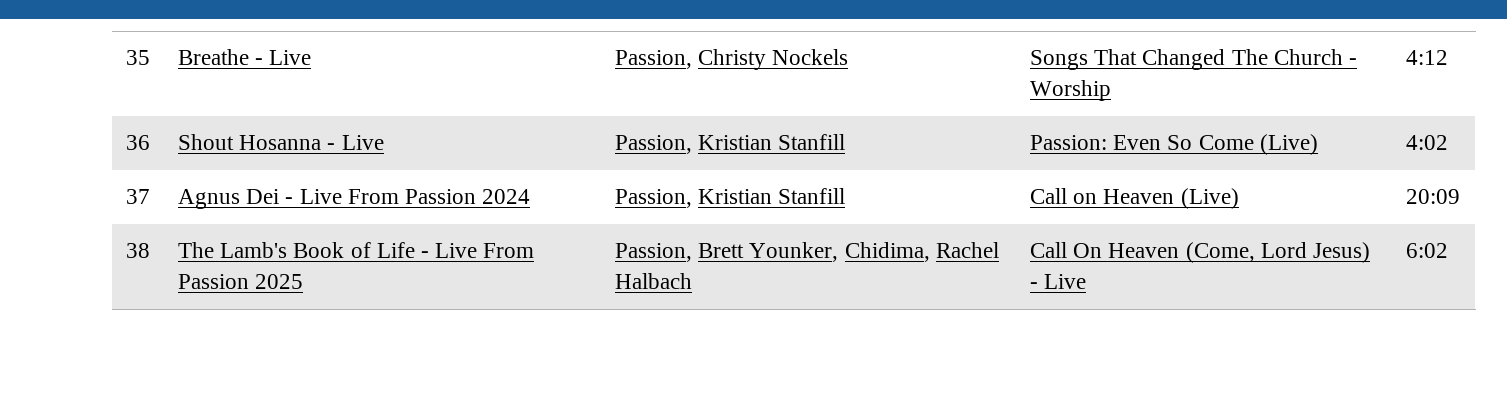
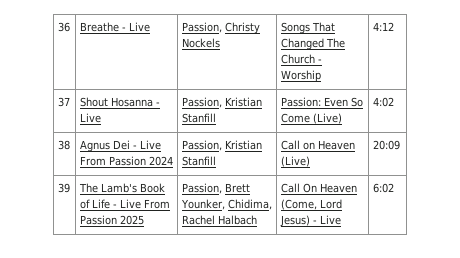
- 35 | Breathe - Live | Passion, Christy Nockels | Songs That Changed The Church - Worship | 4:12
+ 36 | Breathe - Live | Passion, Christy Nockels | Songs That Changed The Church - Worship | 4:12
- 36 | Shout Hosanna - Live | Passion, Kristian Stanfill | Passion: Even So Come (Live) | 4:02
+ 37 | Shout Hosanna - Live | Passion, Kristian Stanfill | Passion: Even So Come (Live) | 4:02
- 37 | Agnus Dei - Live From Passion 2024 | Passion, Kristian Stanfill | Call on Heaven (Live) | 20:09
+ 38 | Agnus Dei - Live From Passion 2024 | Passion, Kristian Stanfill | Call on Heaven (Live) | 20:09
- 38 | The Lamb's Book of Life - Live From Passion 2025 | Passion, Brett Younker, Chidima, Rachel Halbach | Call On Heaven (Come, Lord Jesus) - Live | 6:02
+ 39 | The Lamb's Book of Life - Live From Passion 2025 | Passion, Brett Younker, Chidima, Rachel Halbach | Call On Heaven (Come, Lord Jesus) - Live | 6:02

